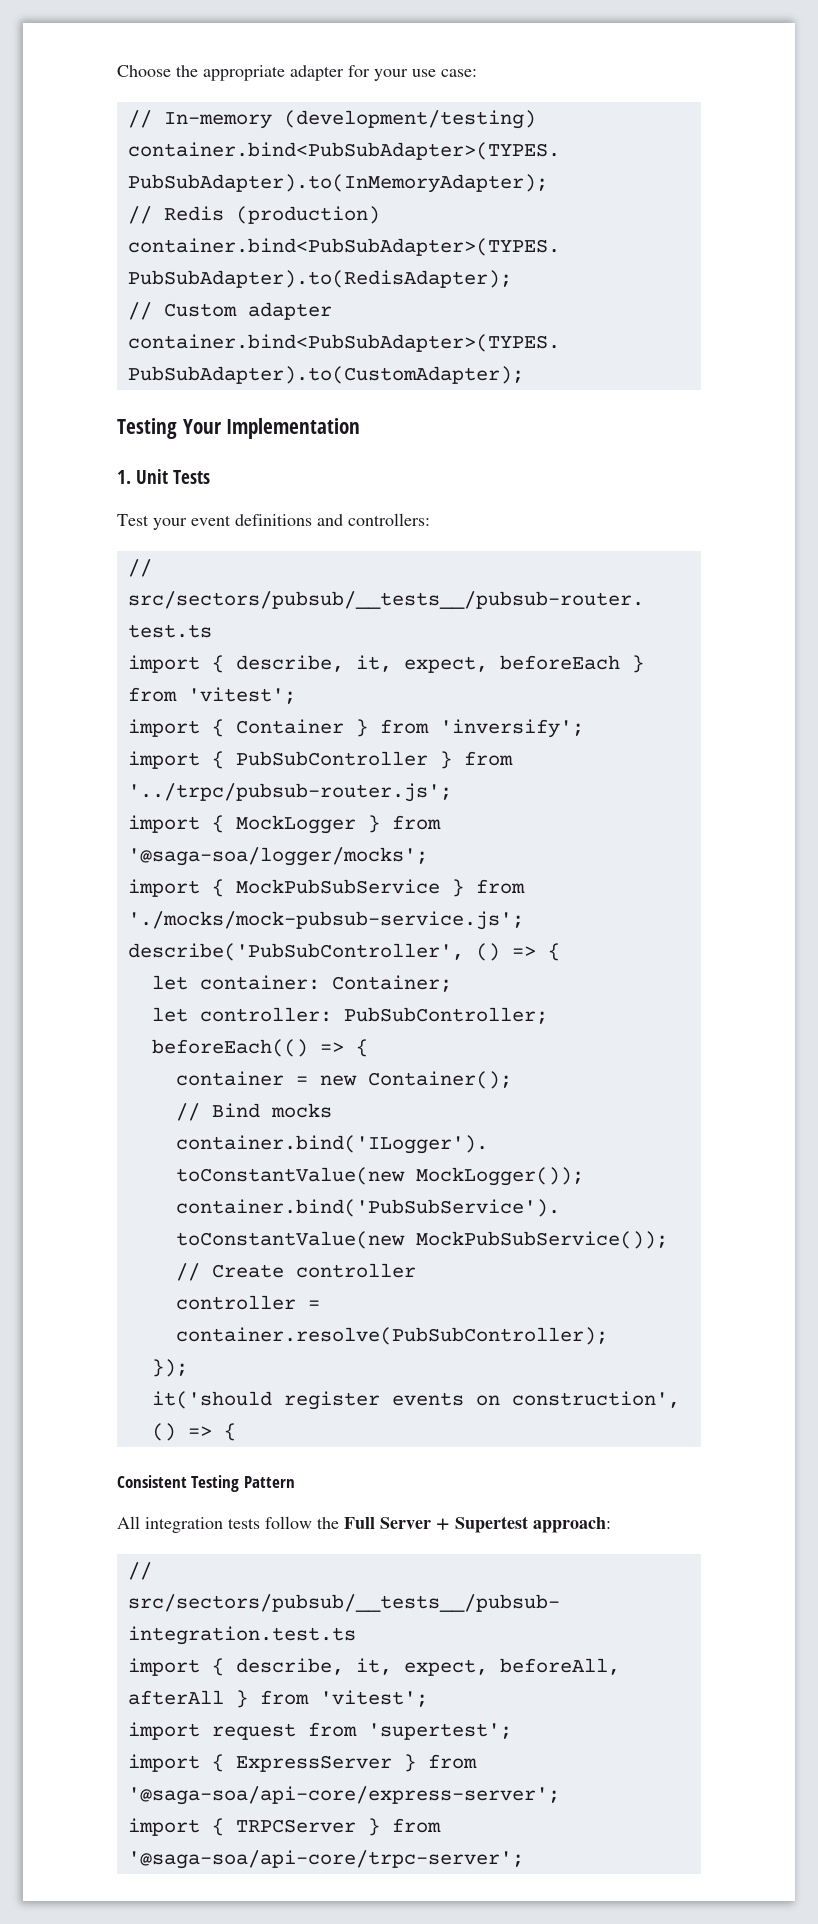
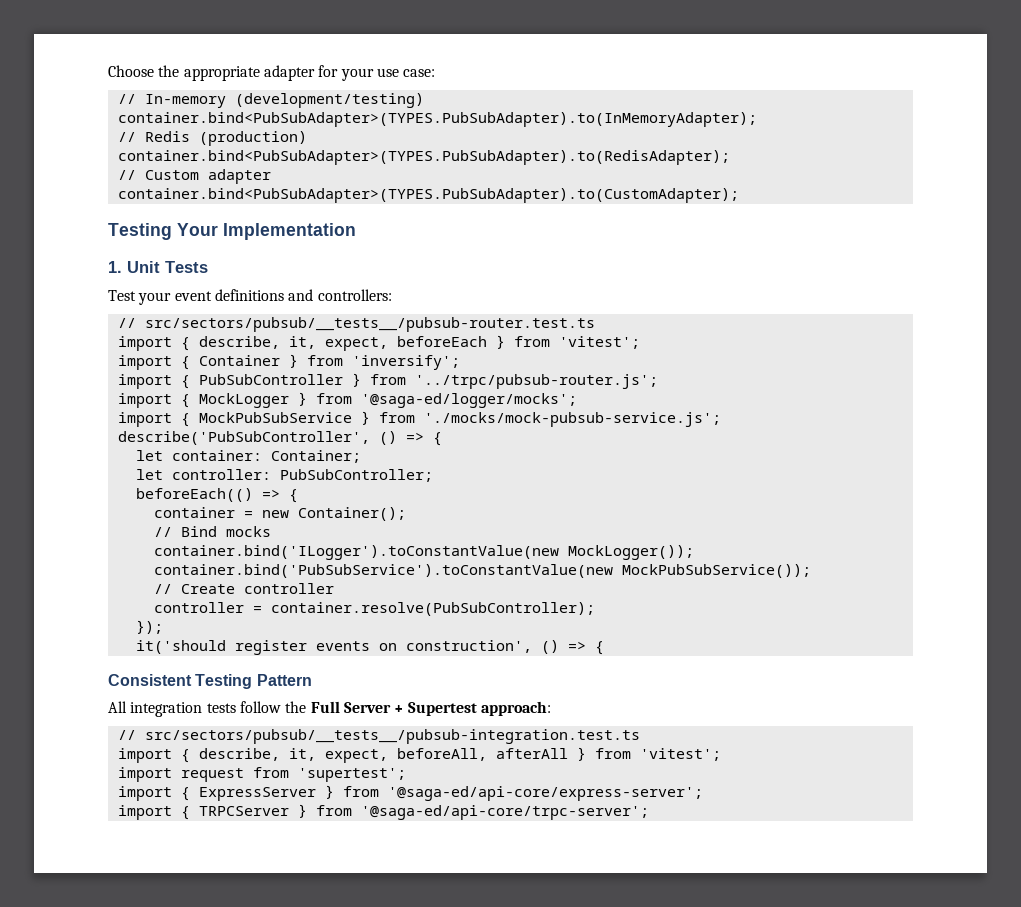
- import { MockLogger } from '@saga-soa/logger/mocks';
+ import { MockLogger } from '@saga-ed/logger/mocks';
- import { ExpressServer } from '@saga-soa/api-core/express-server';
+ import { ExpressServer } from '@saga-ed/api-core/express-server';
- import { TRPCServer } from '@saga-soa/api-core/trpc-server';
+ import { TRPCServer } from '@saga-ed/api-core/trpc-server';

